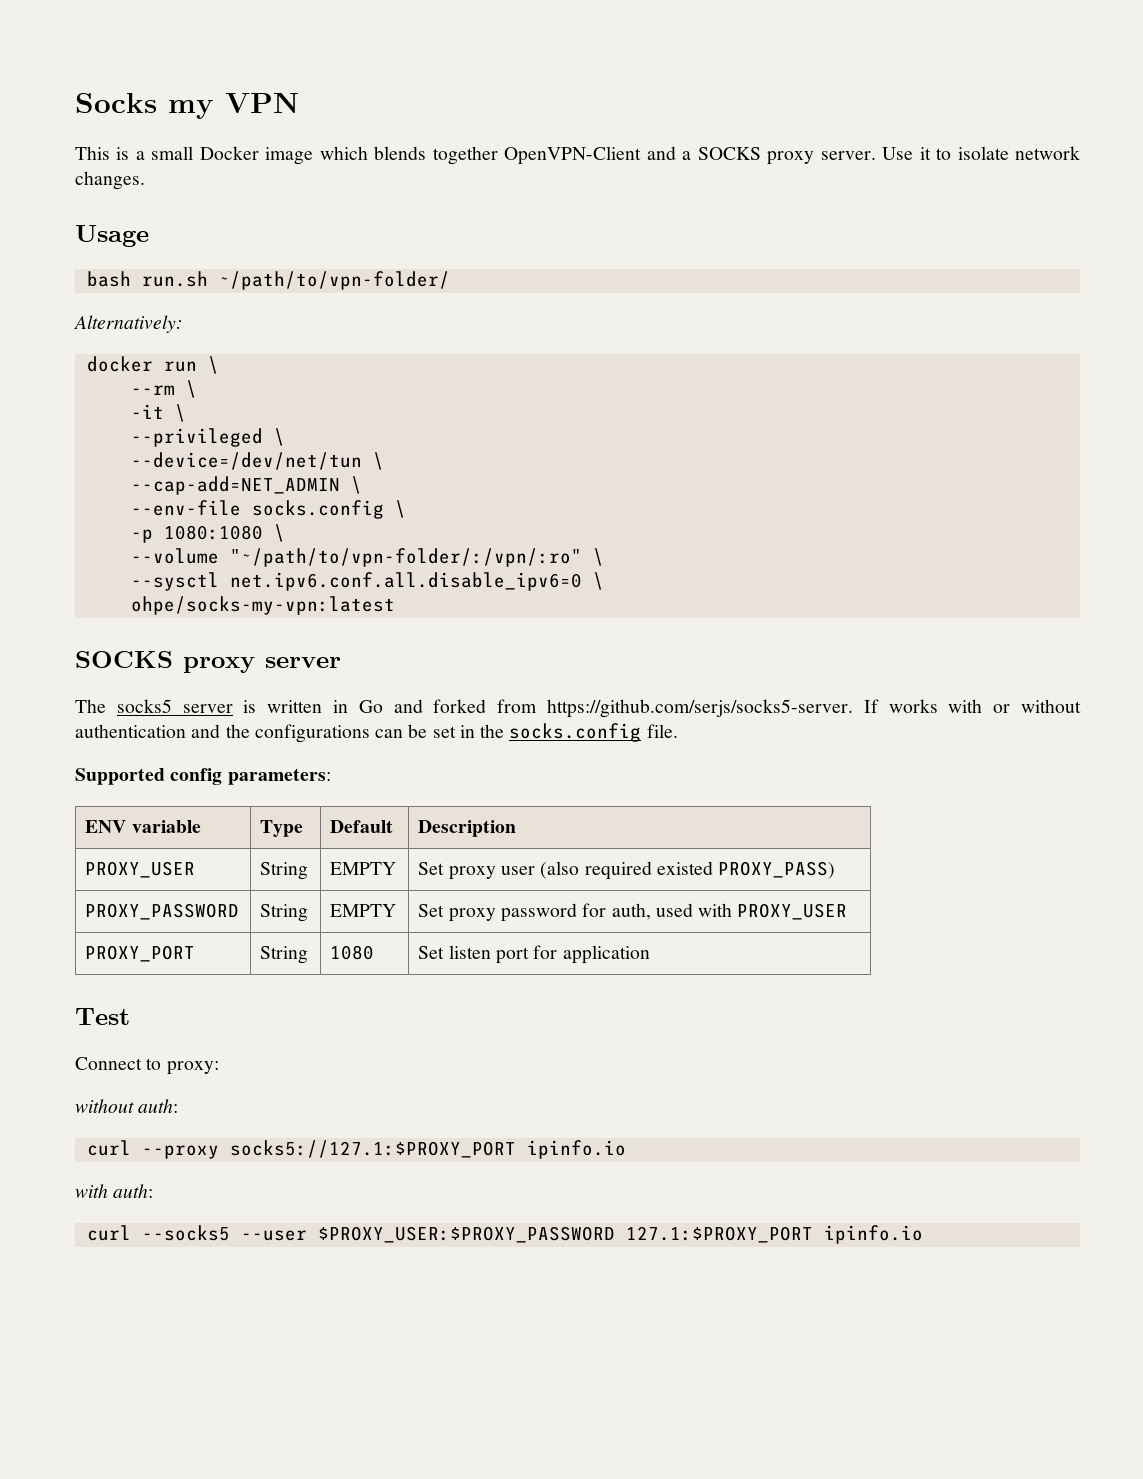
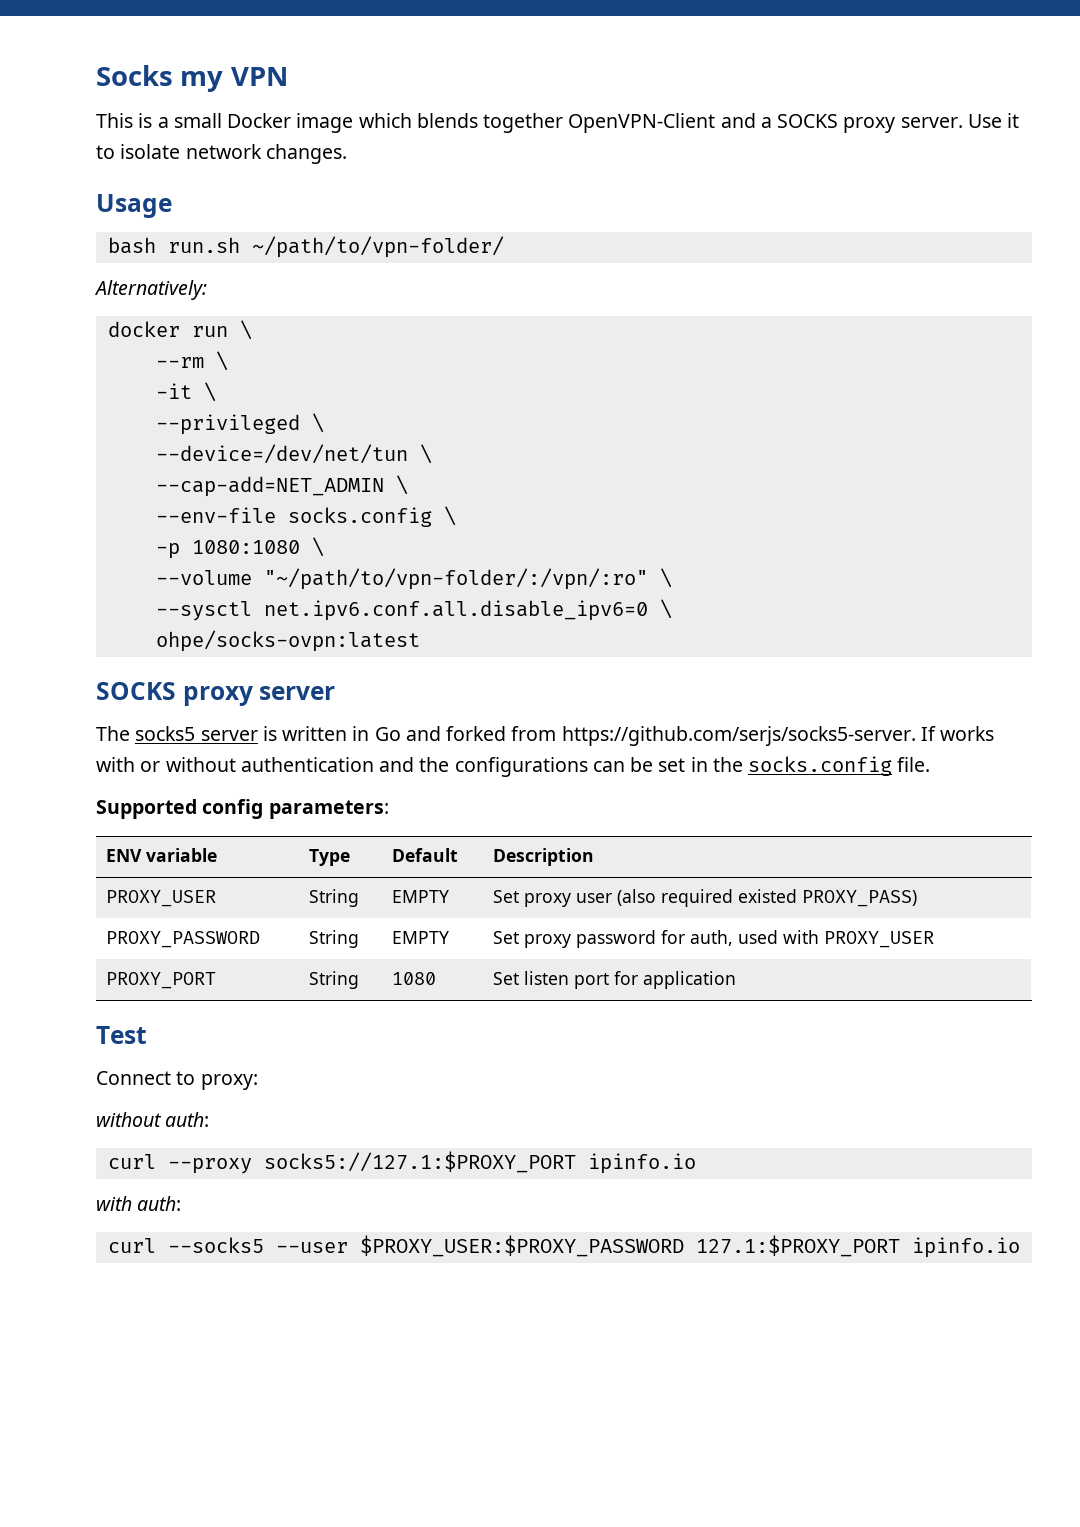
- ohpe/socks-my-vpn:latest
+ ohpe/socks-ovpn:latest

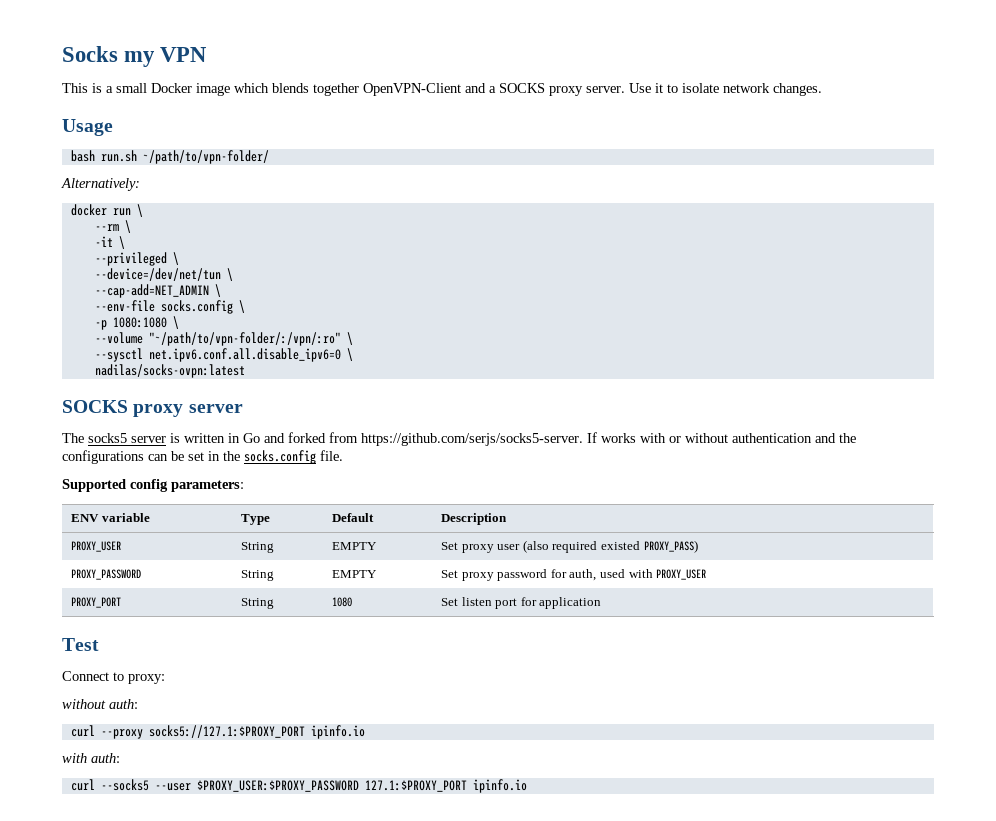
- ohpe/socks-ovpn:latest
+ nadilas/socks-ovpn:latest

